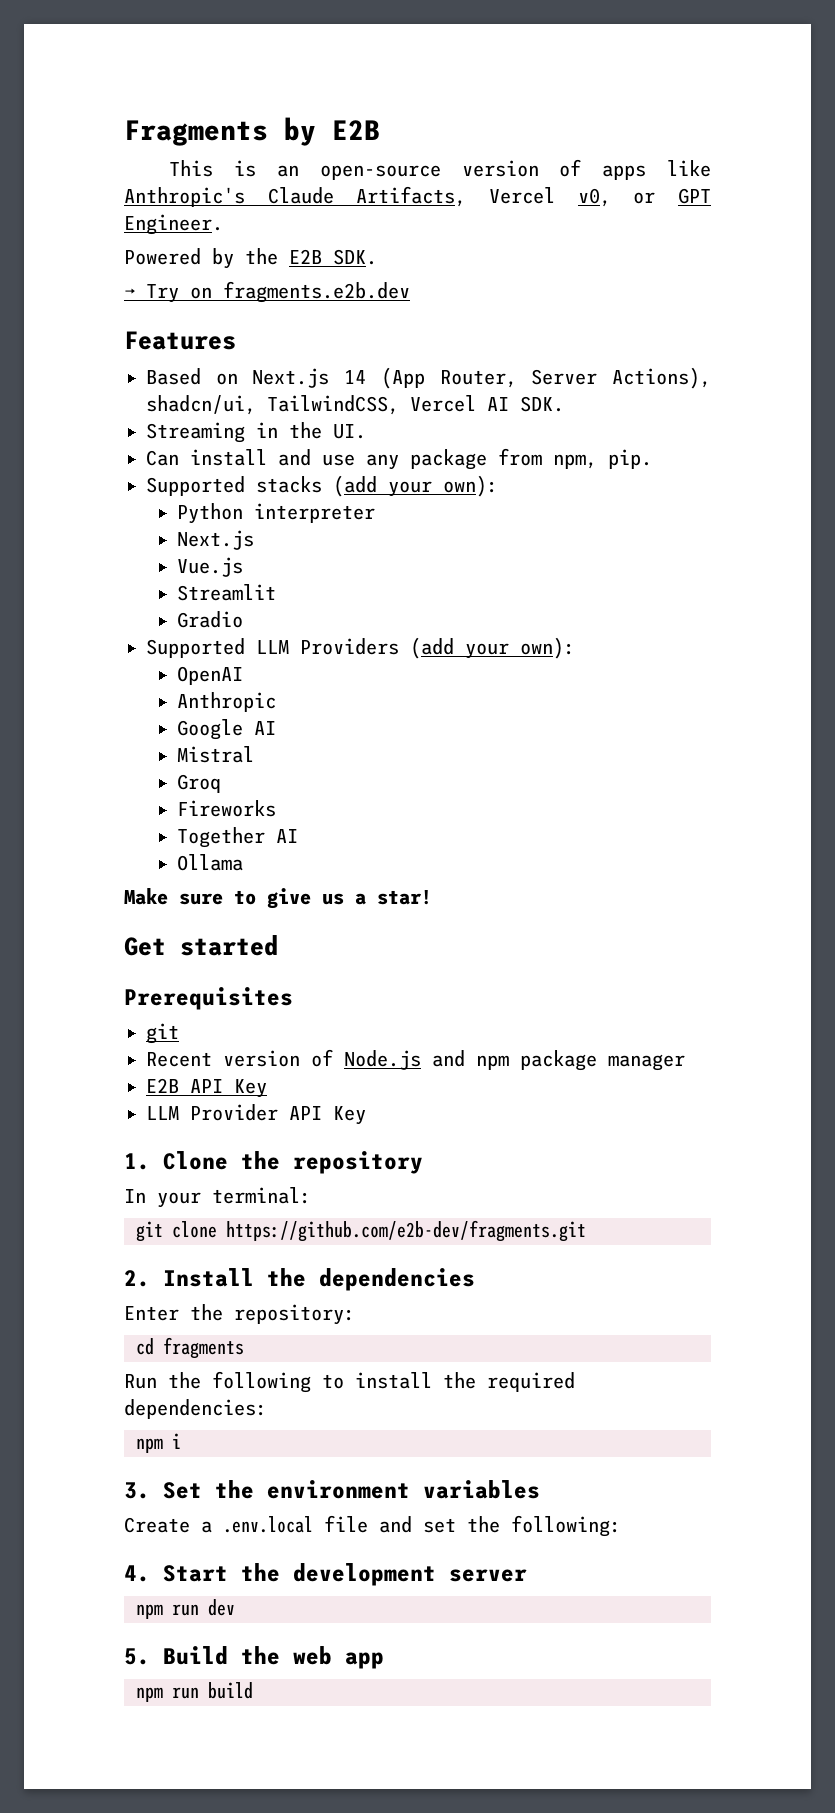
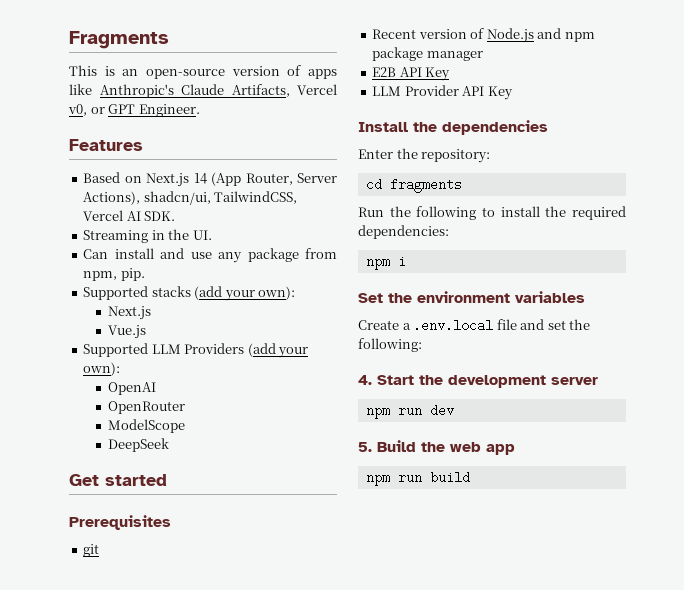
- Fragments by E2B
+ Fragments
- Powered by the E2B SDK.
- → Try on fragments.e2b.dev
- Python interpreter
- Streamlit
- Gradio
- Anthropic
- Google AI
- Mistral
- Groq
- Fireworks
- Together AI
- Ollama
- Make sure to give us a star!
+ OpenRouter
+ ModelScope
+ DeepSeek
- 1. Clone the repository
- In your terminal:
- git clone https://github.com/e2b-dev/fragments.git
- 2. Install the dependencies
+ Install the dependencies
- 3. Set the environment variables
+ Set the environment variables

